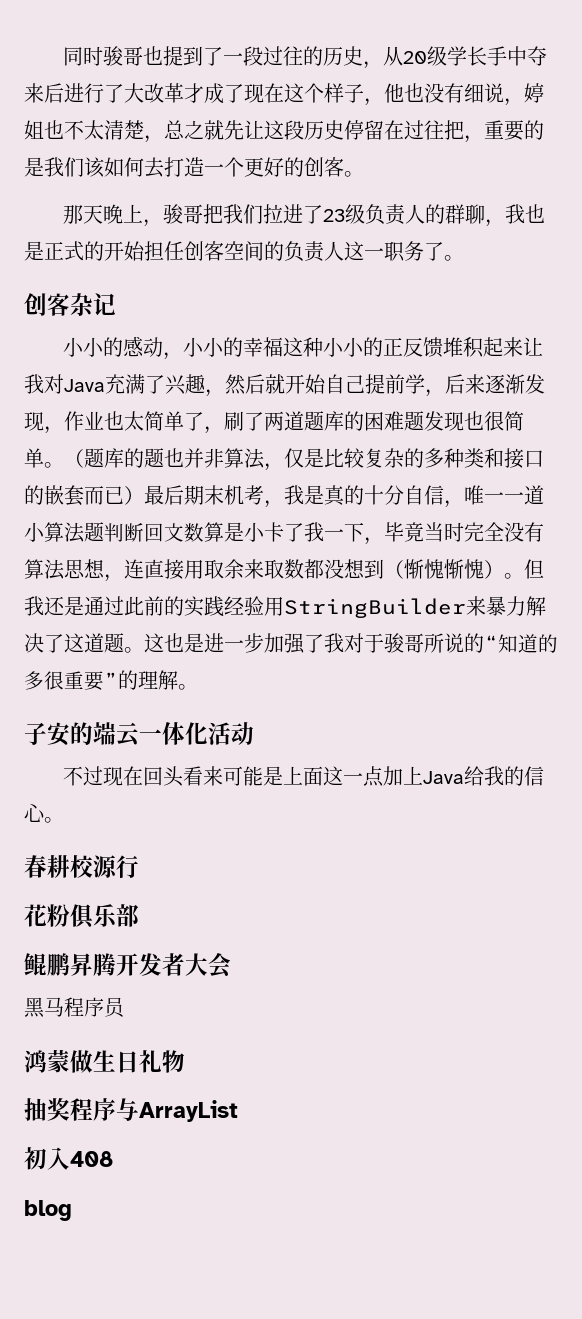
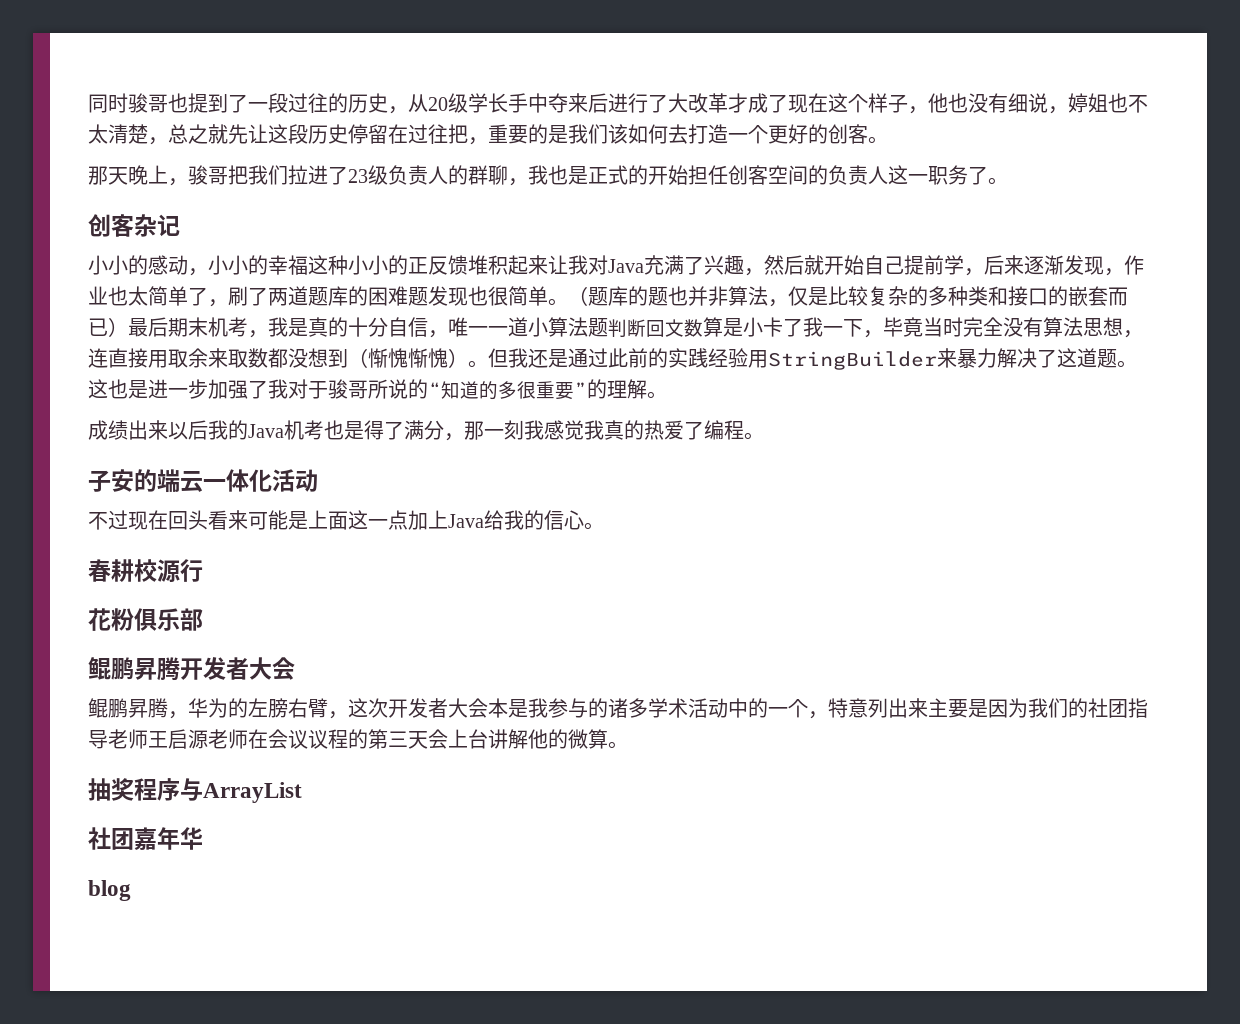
+ 成绩出来以后我的Java机考也是得了满分，那一刻我感觉我真的热爱了编程。
- 黑马程序员
- 鸿蒙做生日礼物
+ 鲲鹏昇腾，华为的左膀右臂，这次开发者大会本是我参与的诸多学术活动中的一个，特意列出来主要是因为我们的社团指导老师王启源老师在会议议程的第三天会上台讲解他的微算。
- 初入408
+ 社团嘉年华

